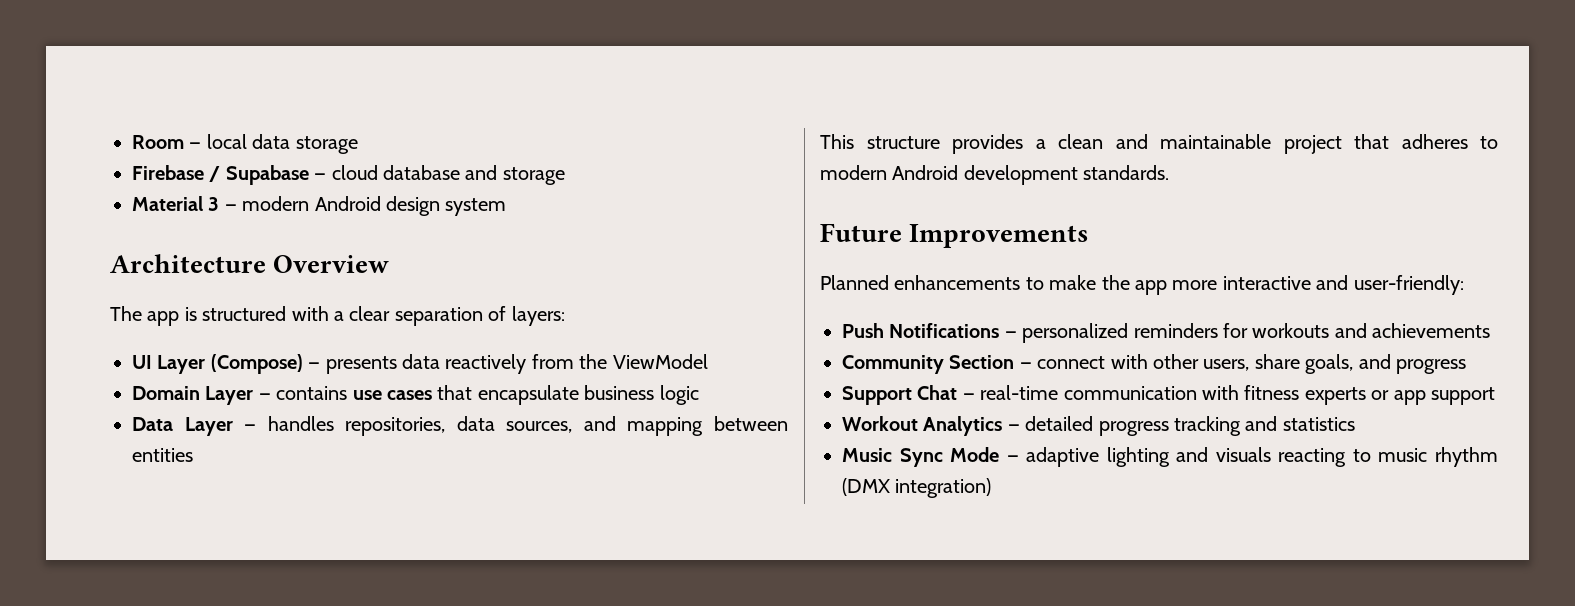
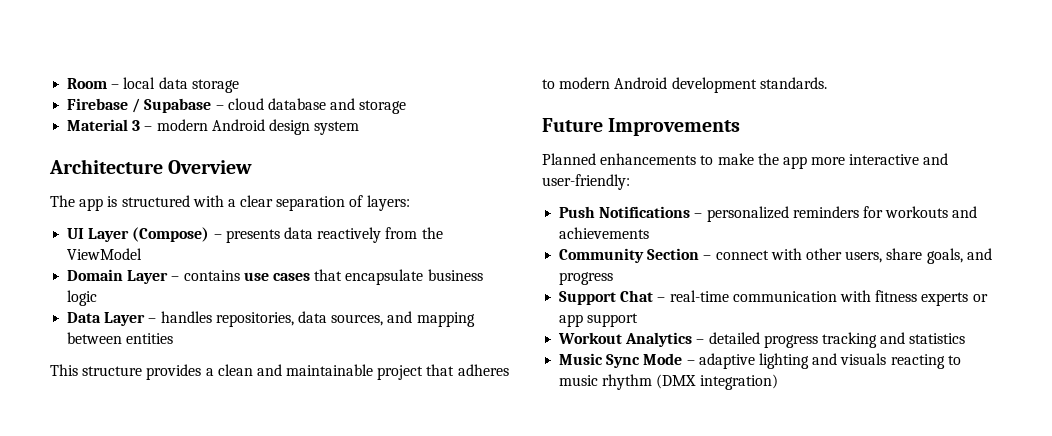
- Room — local data storage
+ Room – local data storage
- Firebase / Supabase — cloud database and storage
+ Firebase / Supabase – cloud database and storage
- Material 3 — modern Android design system
+ Material 3 – modern Android design system
- UI Layer (Compose) — presents data reactively from the ViewModel
+ UI Layer (Compose) – presents data reactively from the ViewModel
- Domain Layer — contains use cases that encapsulate business logic
+ Domain Layer – contains use cases that encapsulate business logic
- Data Layer — handles repositories, data sources, and mapping between entities
+ Data Layer – handles repositories, data sources, and mapping between entities
- Push Notifications — personalized reminders for workouts and achievements
+ Push Notifications – personalized reminders for workouts and achievements
- Community Section — connect with other users, share goals, and progress
+ Community Section – connect with other users, share goals, and progress
- Support Chat — real-time communication with fitness experts or app support
+ Support Chat – real-time communication with fitness experts or app support
- Workout Analytics — detailed progress tracking and statistics
+ Workout Analytics – detailed progress tracking and statistics
- Music Sync Mode — adaptive lighting and visuals reacting to music rhythm (DMX integration)
+ Music Sync Mode – adaptive lighting and visuals reacting to music rhythm (DMX integration)

